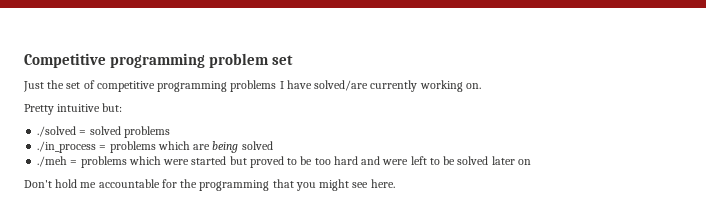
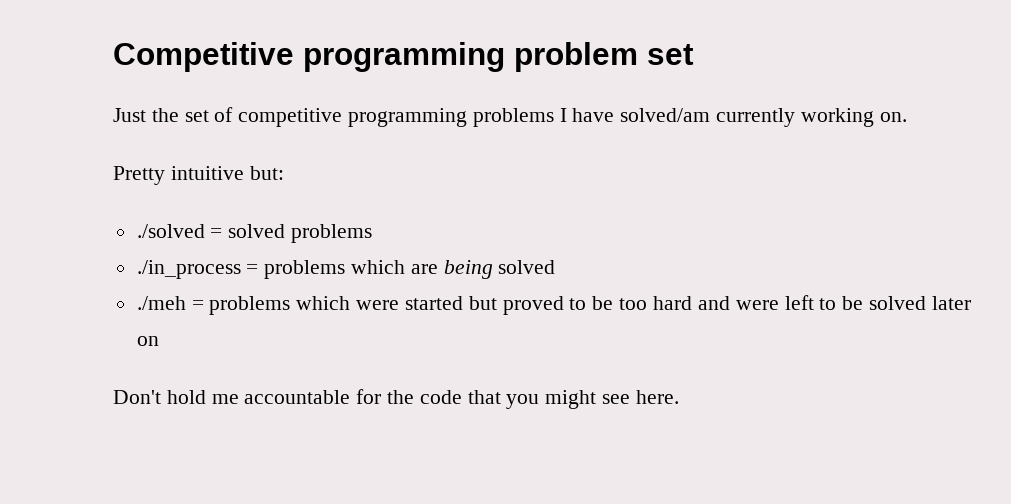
- Just the set of competitive programming problems I have solved/are currently working on.
+ Just the set of competitive programming problems I have solved/am currently working on.
- Don't hold me accountable for the programming that you might see here.
+ Don't hold me accountable for the code that you might see here.

